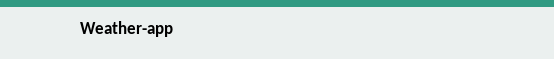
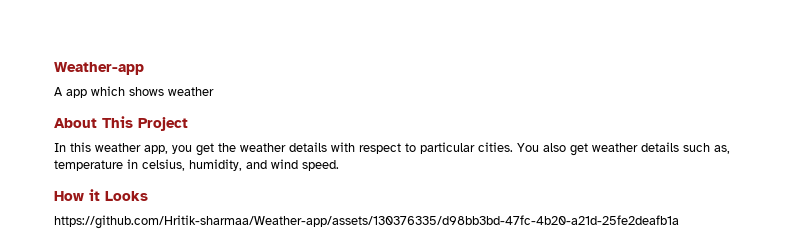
+ A app which shows weather
+ About This Project
+ In this weather app, you get the weather details with respect to particular cities. You also get weather details such as, temperature in celsius, humidity, and wind speed.
+ How it Looks
+ https://github.com/Hritik-sharmaa/Weather-app/assets/130376335/d98bb3bd-47fc-4b20-a21d-25fe2deafb1a

